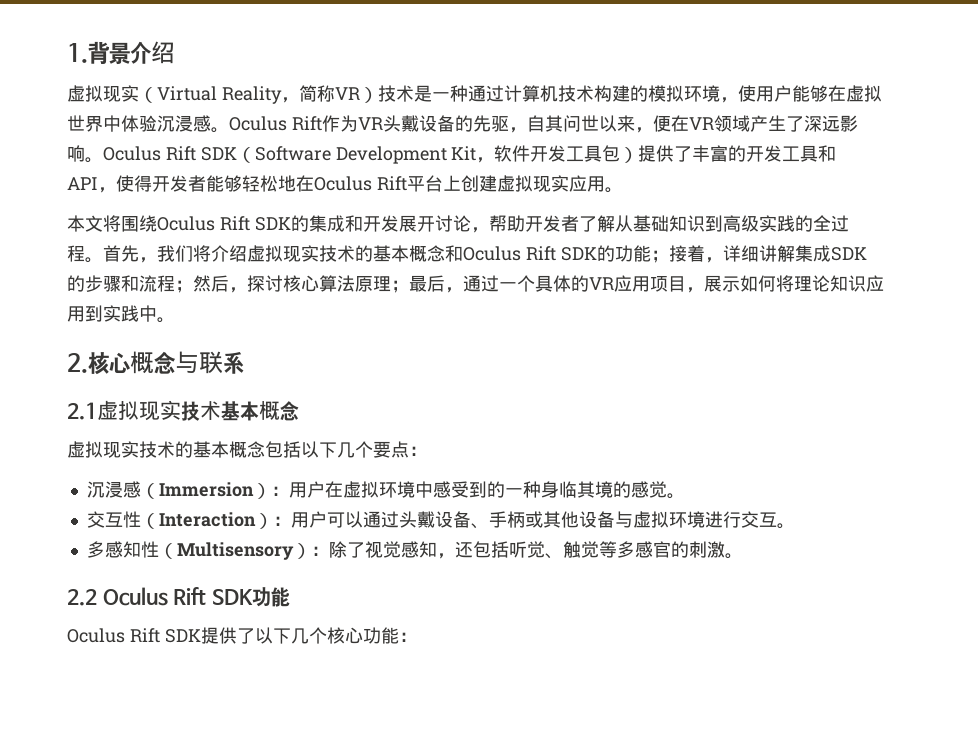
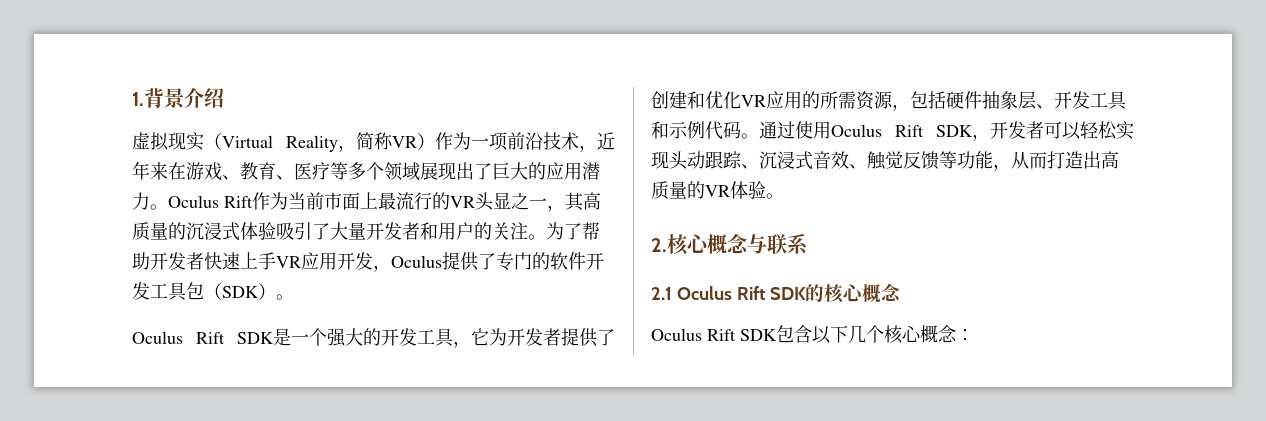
- 虚拟现实（Virtual Reality，简称VR）技术是一种通过计算机技术构建的模拟环境，使用户能够在虚拟世界中体验沉浸感。Oculus Rift作为VR头戴设备的先驱，自其问世以来，便在VR领域产生了深远影响。Oculus Rift SDK（Software Development Kit，软件开发工具包）提供了丰富的开发工具和API，使得开发者能够轻松地在Oculus Rift平台上创建虚拟现实应用。
- 本文将围绕Oculus Rift SDK的集成和开发展开讨论，帮助开发者了解从基础知识到高级实践的全过程。首先，我们将介绍虚拟现实技术的基本概念和Oculus Rift SDK的功能；接着，详细讲解集成SDK的步骤和流程；然后，探讨核心算法原理；最后，通过一个具体的VR应用项目，展示如何将理论知识应用到实践中。
+ 虚拟现实（Virtual Reality，简称VR）作为一项前沿技术，近年来在游戏、教育、医疗等多个领域展现出了巨大的应用潜力。Oculus Rift作为当前市面上最流行的VR头显之一，其高质量的沉浸式体验吸引了大量开发者和用户的关注。为了帮助开发者快速上手VR应用开发，Oculus提供了专门的软件开发工具包（SDK）。
+ Oculus Rift SDK是一个强大的开发工具，它为开发者提供了创建和优化VR应用的所需资源，包括硬件抽象层、开发工具和示例代码。通过使用Oculus Rift SDK，开发者可以轻松实现头动跟踪、沉浸式音效、触觉反馈等功能，从而打造出高质量的VR体验。
- 2.1虚拟现实技术基本概念
- 虚拟现实技术的基本概念包括以下几个要点：
- 沉浸感（Immersion）：用户在虚拟环境中感受到的一种身临其境的感觉。
- 交互性（Interaction）：用户可以通过头戴设备、手柄或其他设备与虚拟环境进行交互。
- 多感知性（Multisensory）：除了视觉感知，还包括听觉、触觉等多感官的刺激。
- 2.2 Oculus Rift SDK功能
- Oculus Rift SDK提供了以下几个核心功能：
+ 2.1 Oculus Rift SDK的核心概念
+ Oculus Rift SDK包含以下几个核心概念：

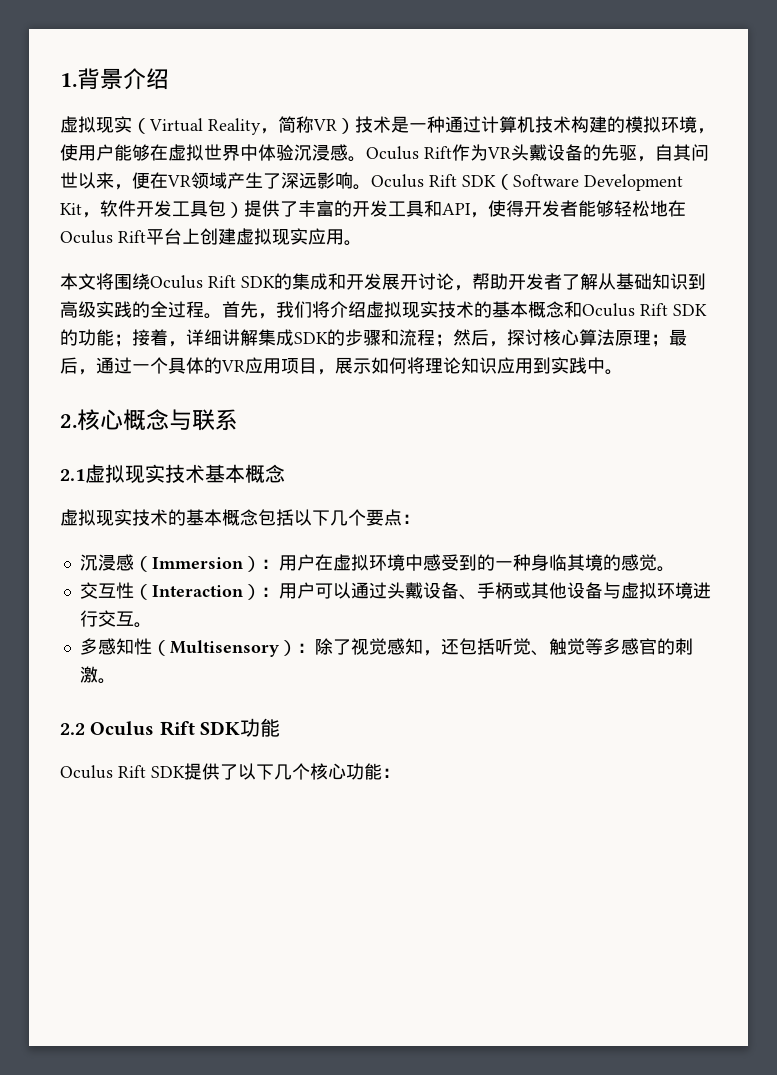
- 虚拟现实（Virtual Reality，简称VR）作为一项前沿技术，近年来在游戏、教育、医疗等多个领域展现出了巨大的应用潜力。Oculus Rift作为当前市面上最流行的VR头显之一，其高质量的沉浸式体验吸引了大量开发者和用户的关注。为了帮助开发者快速上手VR应用开发，Oculus提供了专门的软件开发工具包（SDK）。
- Oculus Rift SDK是一个强大的开发工具，它为开发者提供了创建和优化VR应用的所需资源，包括硬件抽象层、开发工具和示例代码。通过使用Oculus Rift SDK，开发者可以轻松实现头动跟踪、沉浸式音效、触觉反馈等功能，从而打造出高质量的VR体验。
+ 虚拟现实（Virtual Reality，简称VR）技术是一种通过计算机技术构建的模拟环境，使用户能够在虚拟世界中体验沉浸感。Oculus Rift作为VR头戴设备的先驱，自其问世以来，便在VR领域产生了深远影响。Oculus Rift SDK（Software Development Kit，软件开发工具包）提供了丰富的开发工具和API，使得开发者能够轻松地在Oculus Rift平台上创建虚拟现实应用。
+ 本文将围绕Oculus Rift SDK的集成和开发展开讨论，帮助开发者了解从基础知识到高级实践的全过程。首先，我们将介绍虚拟现实技术的基本概念和Oculus Rift SDK的功能；接着，详细讲解集成SDK的步骤和流程；然后，探讨核心算法原理；最后，通过一个具体的VR应用项目，展示如何将理论知识应用到实践中。
- 2.1 Oculus Rift SDK的核心概念
- Oculus Rift SDK包含以下几个核心概念：
+ 2.1虚拟现实技术基本概念
+ 虚拟现实技术的基本概念包括以下几个要点：
+ 沉浸感（Immersion）：用户在虚拟环境中感受到的一种身临其境的感觉。
+ 交互性（Interaction）：用户可以通过头戴设备、手柄或其他设备与虚拟环境进行交互。
+ 多感知性（Multisensory）：除了视觉感知，还包括听觉、触觉等多感官的刺激。
+ 2.2 Oculus Rift SDK功能
+ Oculus Rift SDK提供了以下几个核心功能：

